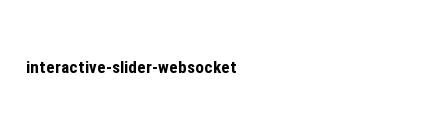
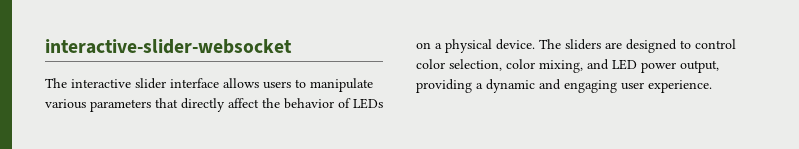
+ The interactive slider interface allows users to manipulate various parameters that directly affect the behavior of LEDs on a physical device. The sliders are designed to control color selection, color mixing, and LED power output, providing a dynamic and engaging user experience.

